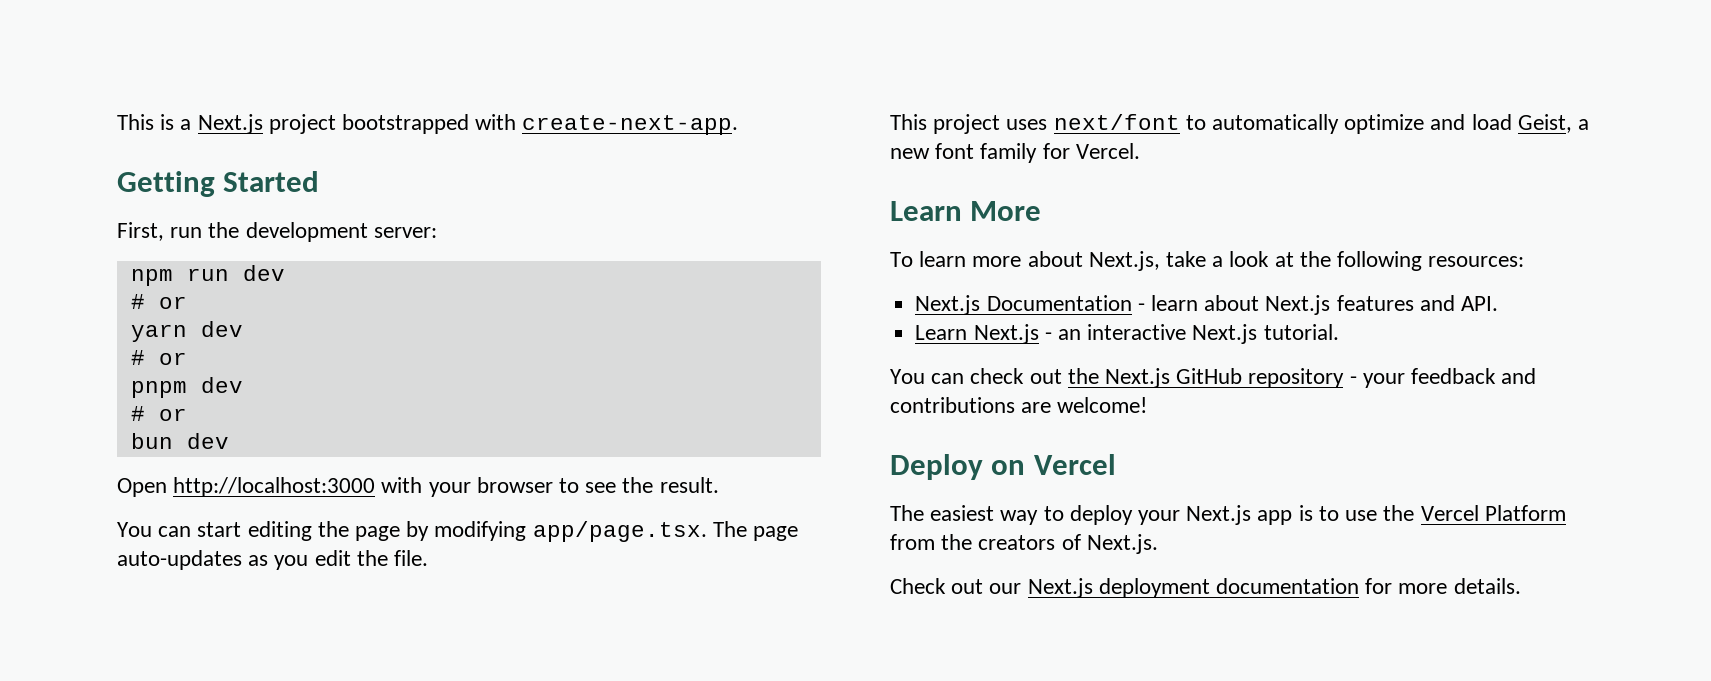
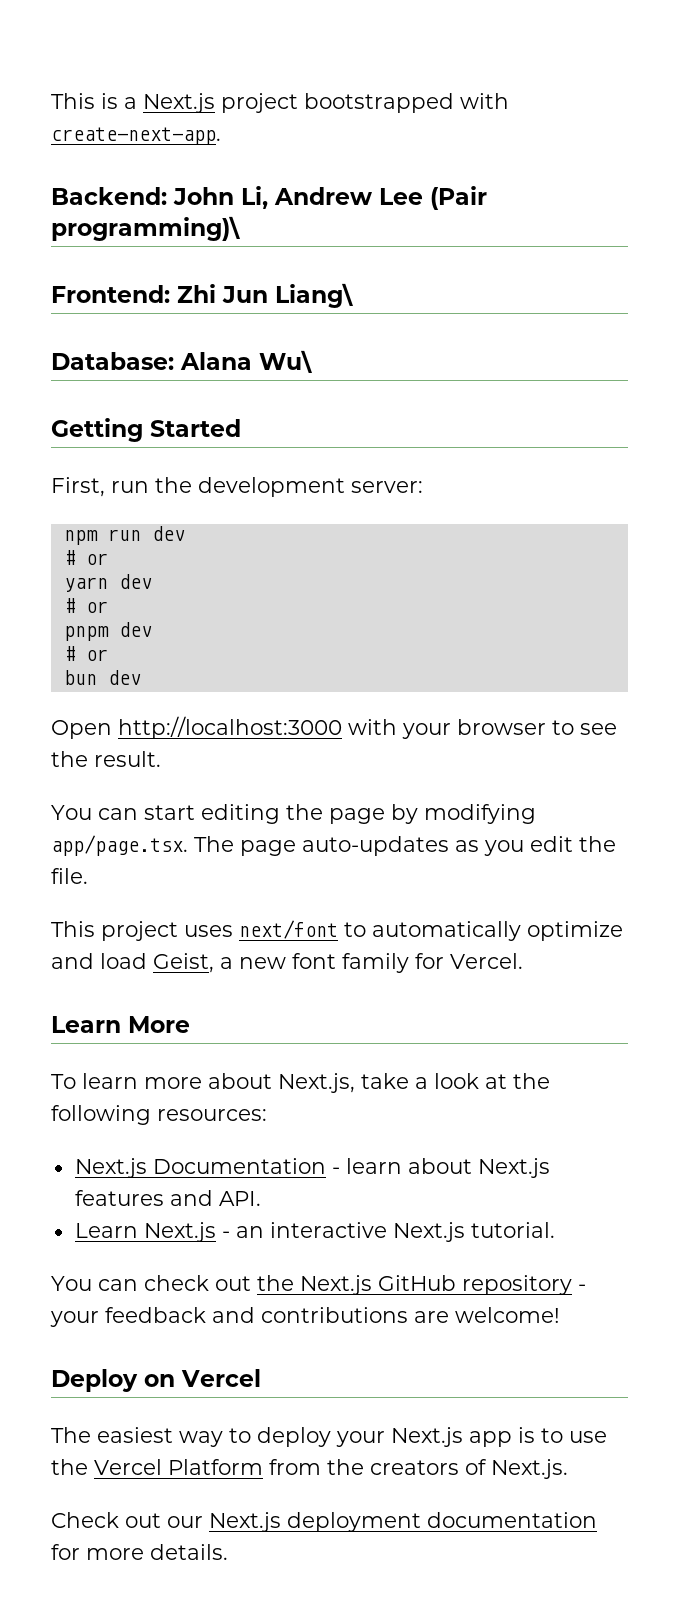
+ Backend: John Li, Andrew Lee (Pair programming)\
+ Frontend: Zhi Jun Liang\
+ Database: Alana Wu\

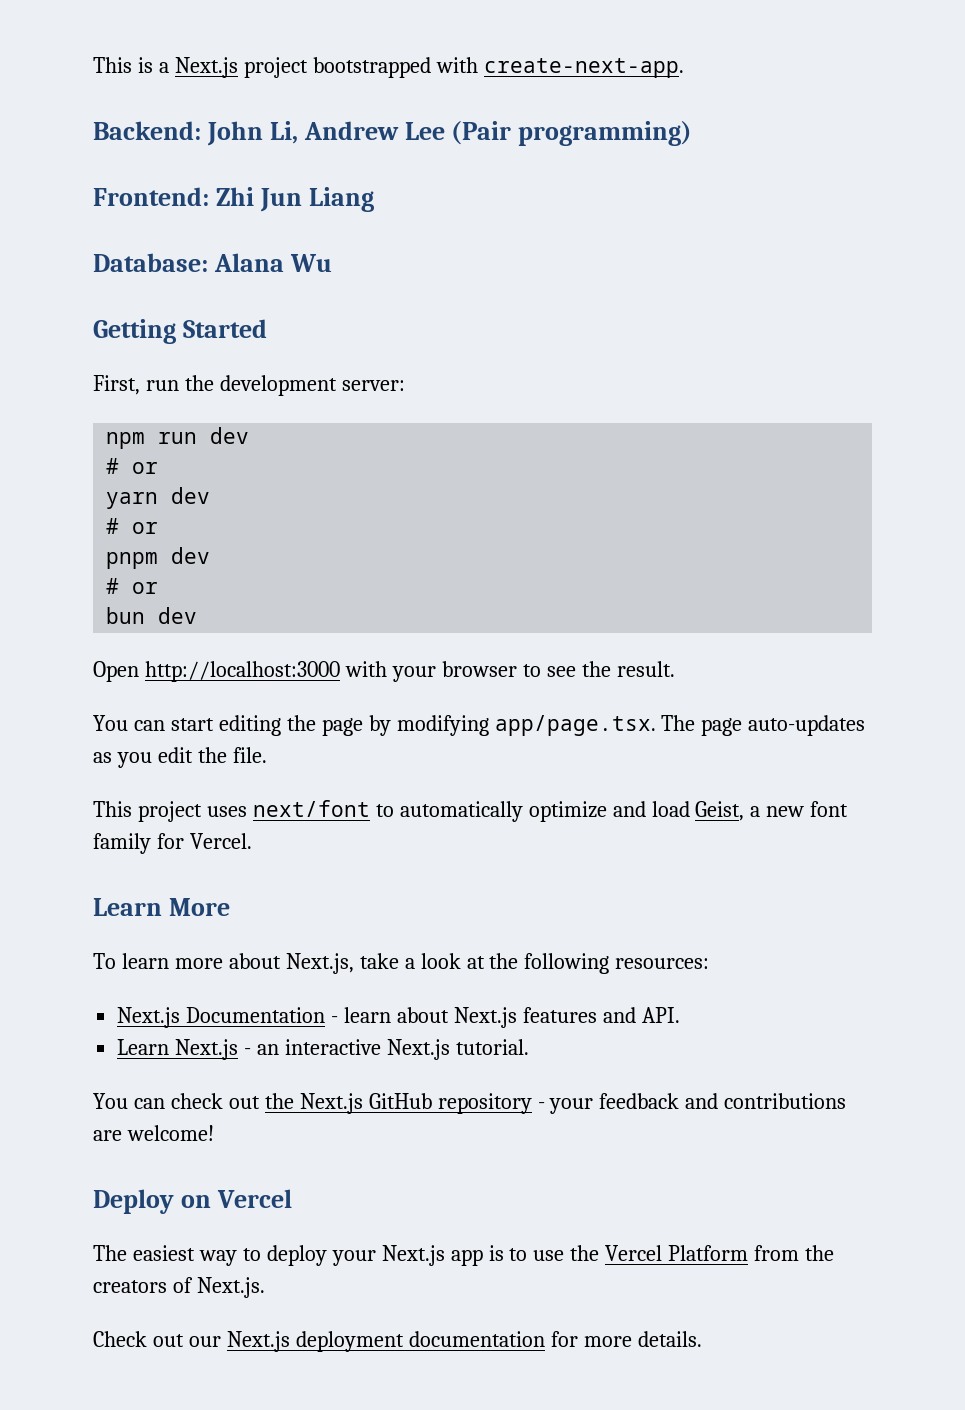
- Backend: John Li, Andrew Lee (Pair programming)\
+ Backend: John Li, Andrew Lee (Pair programming)
- Frontend: Zhi Jun Liang\
+ Frontend: Zhi Jun Liang
- Database: Alana Wu\
+ Database: Alana Wu

